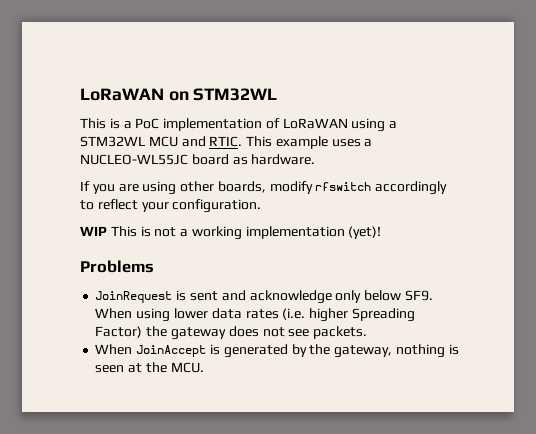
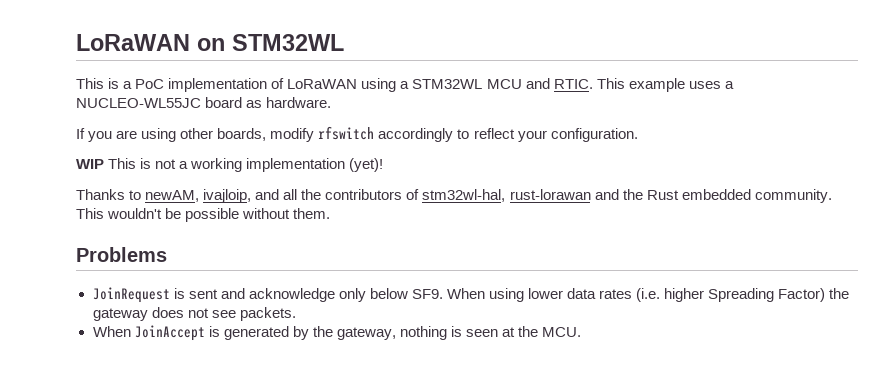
+ Thanks to newAM, ivajloip, and all the contributors of stm32wl-hal, rust-lorawan and the Rust embedded community. This wouldn't be possible without them.

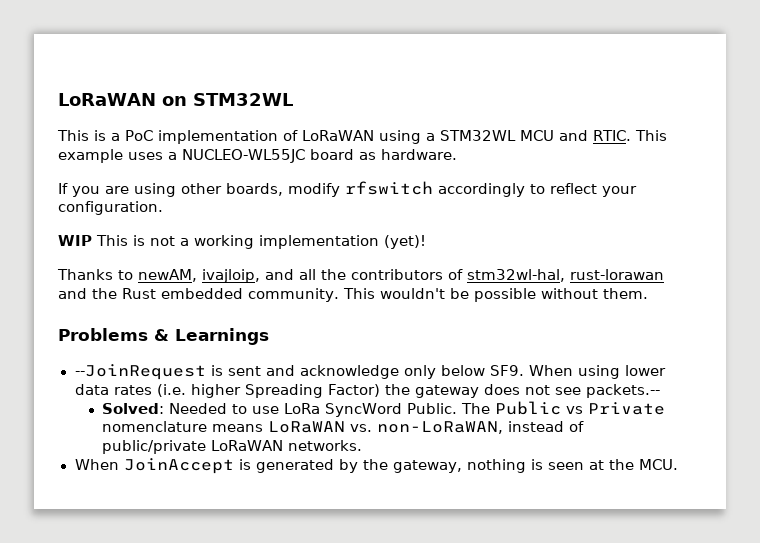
- Problems
- JoinRequest is sent and acknowledge only below SF9. When using lower data rates (i.e. higher Spreading Factor) the gateway does not see packets.
+ Problems & Learnings
+ --JoinRequest is sent and acknowledge only below SF9. When using lower data rates (i.e. higher Spreading Factor) the gateway does not see packets.--
+ Solved: Needed to use LoRa SyncWord Public. The Public vs Private nomenclature means LoRaWAN vs. non-LoRaWAN, instead of public/private LoRaWAN networks.

